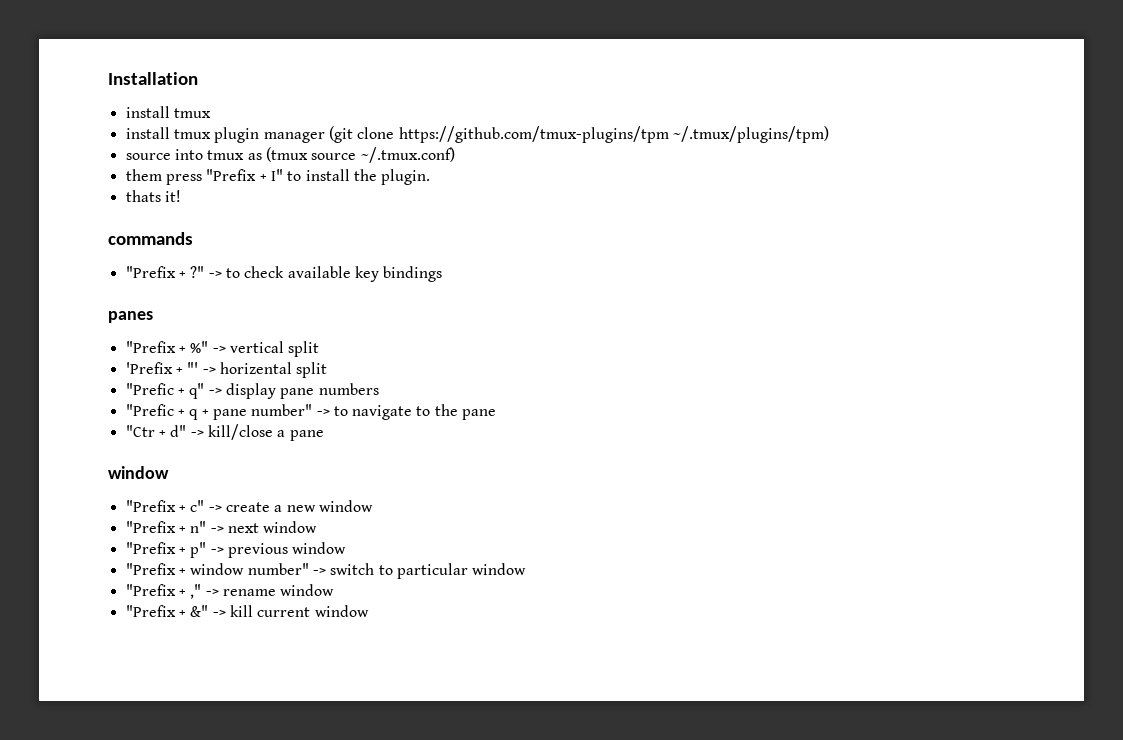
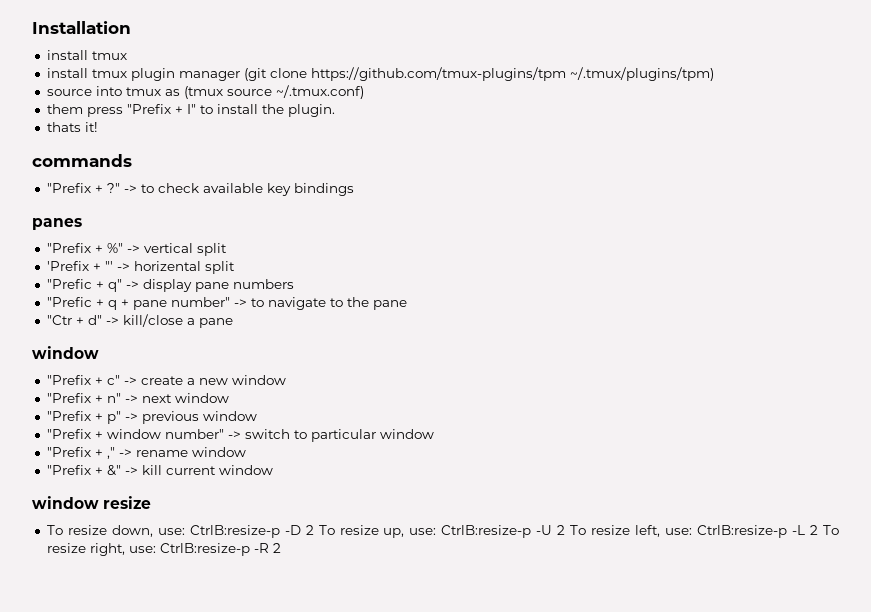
+ window resize
+ To resize down, use: CtrlB:resize-p -D 2 To resize up, use: CtrlB:resize-p -U 2 To resize left, use: CtrlB:resize-p -L 2 To resize right, use: CtrlB:resize-p -R 2

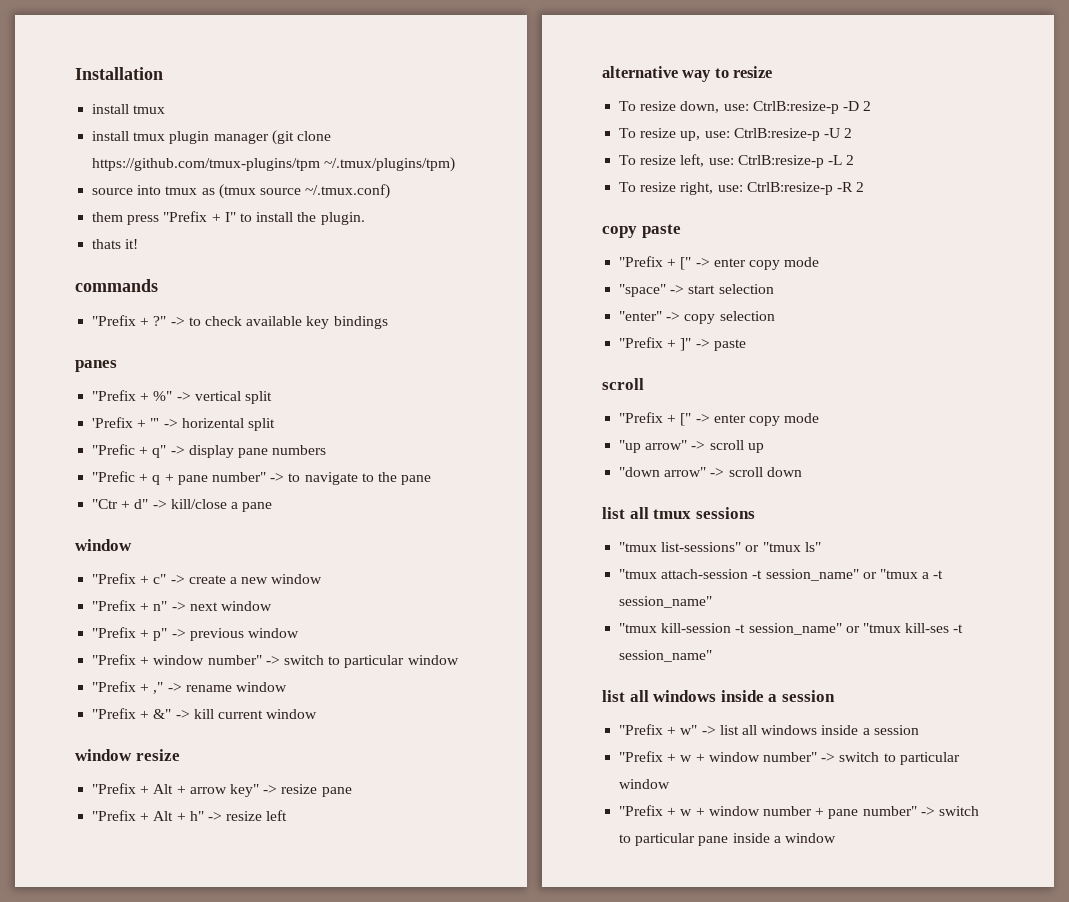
+ "Prefix + Alt + arrow key" -> resize pane
+ "Prefix + Alt + h" -> resize left
+ alternative way to resize
- To resize down, use: CtrlB:resize-p -D 2 To resize up, use: CtrlB:resize-p -U 2 To resize left, use: CtrlB:resize-p -L 2 To resize right, use: CtrlB:resize-p -R 2
+ To resize down, use: CtrlB:resize-p -D 2
+ To resize up, use: CtrlB:resize-p -U 2
+ To resize left, use: CtrlB:resize-p -L 2
+ To resize right, use: CtrlB:resize-p -R 2
+ copy paste
+ "Prefix + [" -> enter copy mode
+ "space" -> start selection
+ "enter" -> copy selection
+ "Prefix + ]" -> paste
+ scroll
+ "Prefix + [" -> enter copy mode
+ "up arrow" -> scroll up
+ "down arrow" -> scroll down
+ list all tmux sessions
+ "tmux list-sessions" or "tmux ls"
+ "tmux attach-session -t session_name" or "tmux a -t session_name"
+ "tmux kill-session -t session_name" or "tmux kill-ses -t session_name"
+ list all windows inside a session
+ "Prefix + w" -> list all windows inside a session
+ "Prefix + w + window number" -> switch to particular window
+ "Prefix + w + window number + pane number" -> switch to particular pane inside a window

